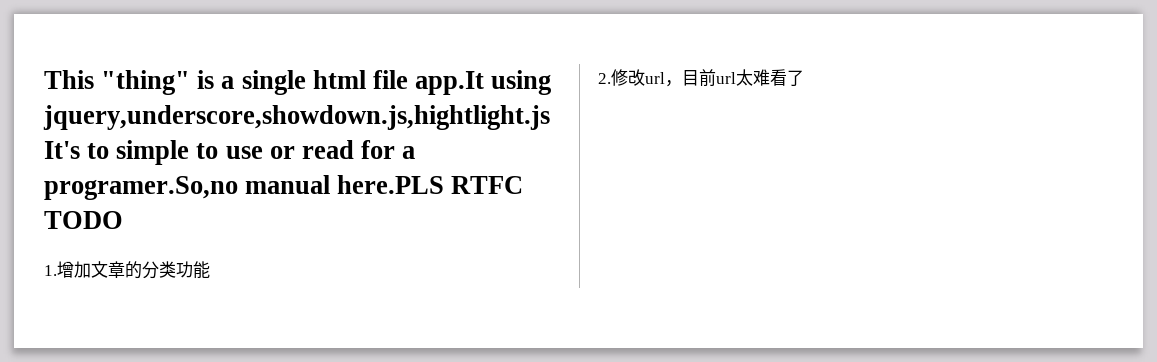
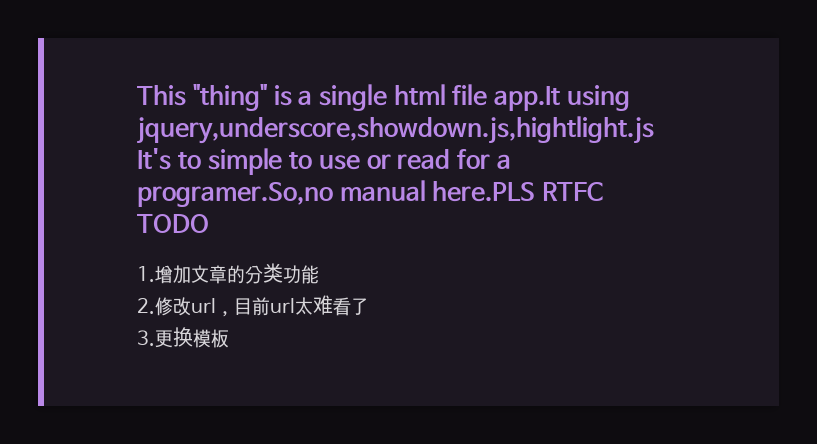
+ 3.更换模板

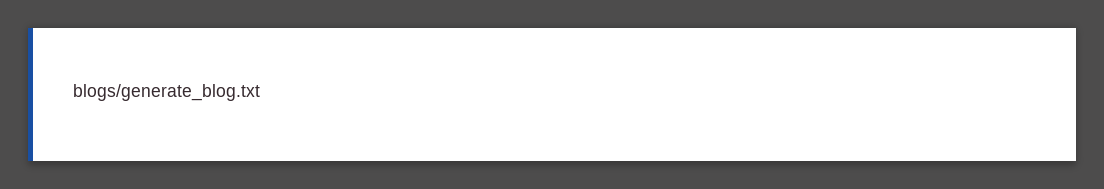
- This "thing" is a single html file app.It using jquery,underscore,showdown.js,hightlight.js It's to simple to use or read for a programer.So,no manual here.PLS RTFC TODO
- 1.增加文章的分类功能
- 2.修改url，目前url太难看了
- 3.更换模板
+ blogs/generate_blog.txt

